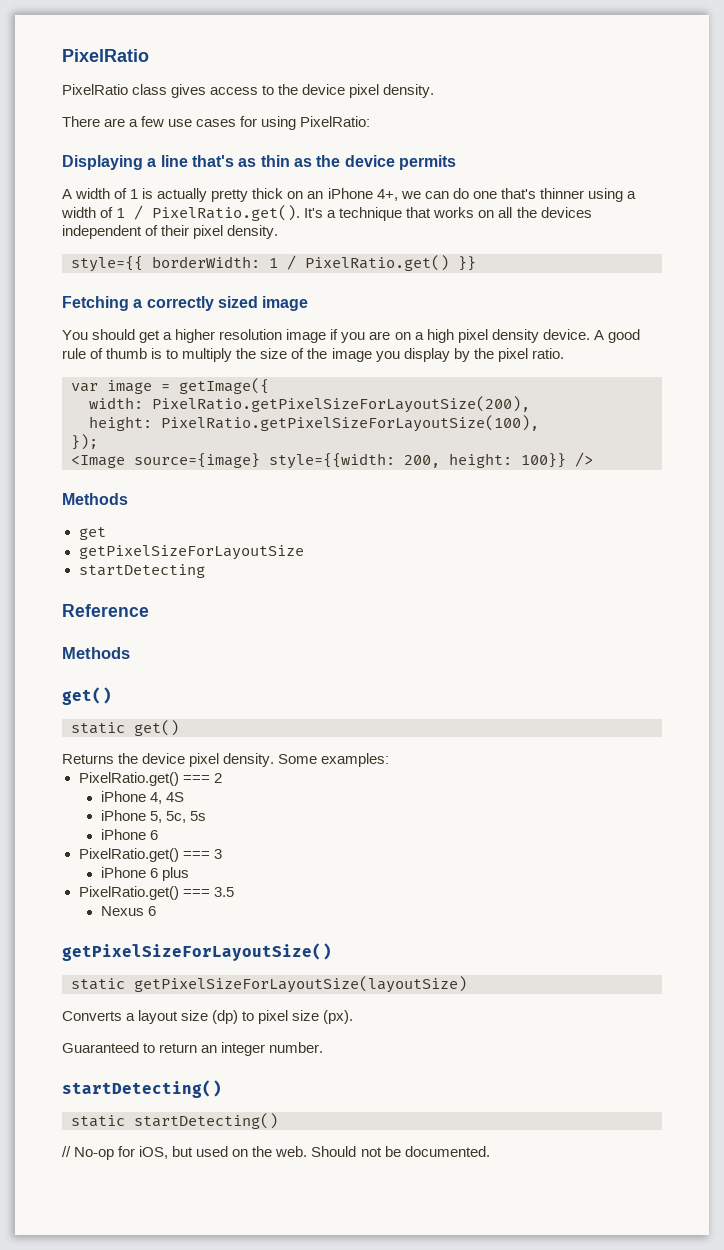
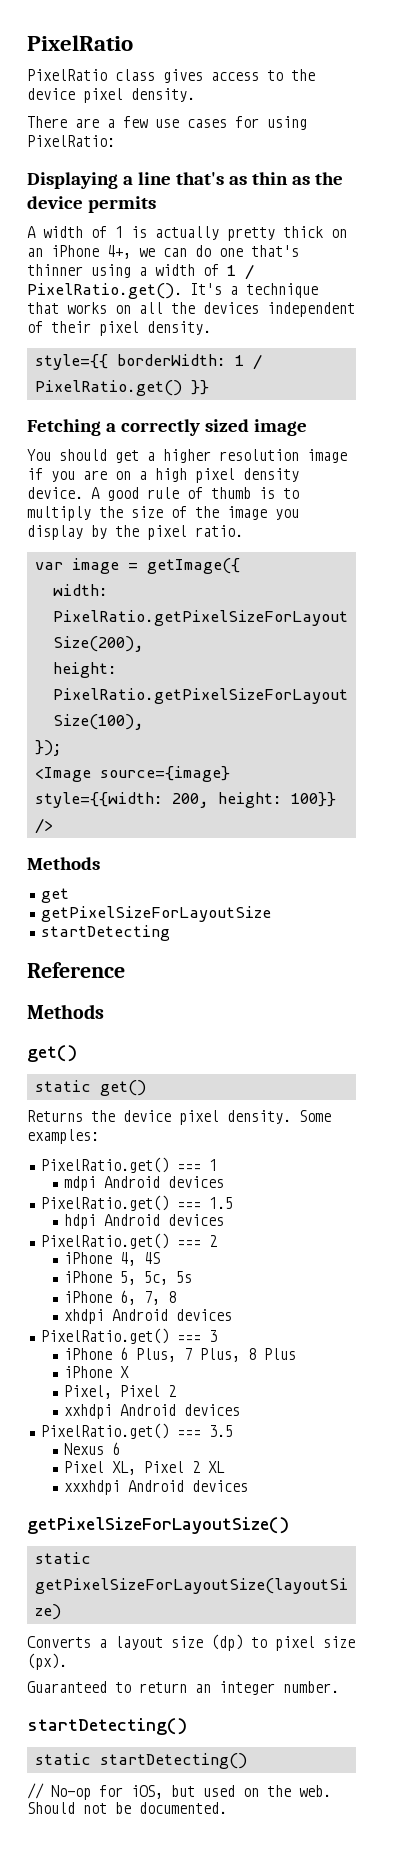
+ PixelRatio.get() === 1
+ mdpi Android devices
+ PixelRatio.get() === 1.5
+ hdpi Android devices
  iPhone 5, 5c, 5s
- iPhone 6
+ iPhone 6, 7, 8
+ xhdpi Android devices
- iPhone 6 plus
+ iPhone 6 Plus, 7 Plus, 8 Plus
+ iPhone X
+ Pixel, Pixel 2
+ xxhdpi Android devices
+ Pixel XL, Pixel 2 XL
+ xxxhdpi Android devices

